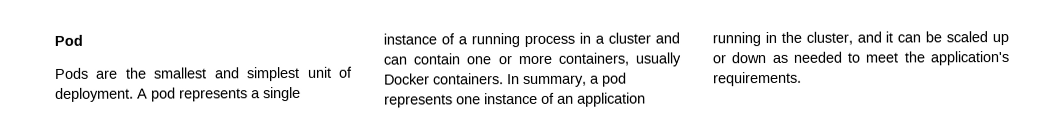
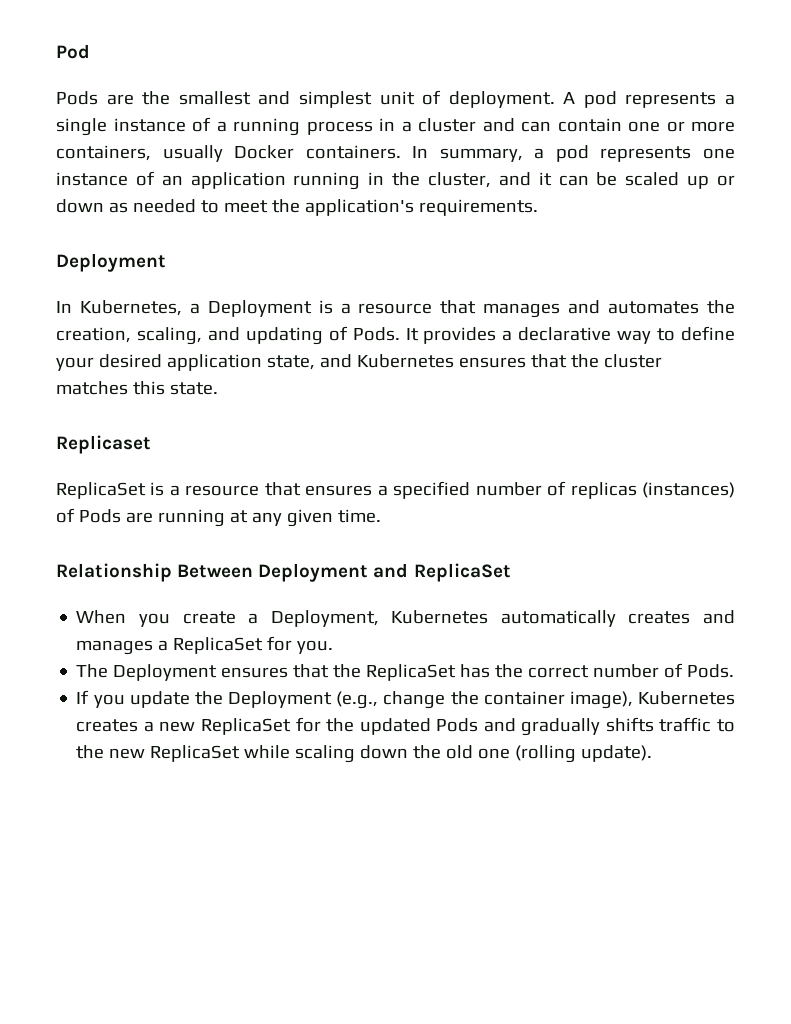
  In summary, a pod represents one instance of an application running in the cluster, and it can be scaled up or down as needed to meet the application's requirements.
+ Deployment
+ In Kubernetes, a Deployment is a resource that manages and automates the creation, scaling, and updating of Pods. It provides a declarative way to define your desired application state, and Kubernetes ensures that the cluster matches this state.
+ Replicaset
+ ReplicaSet is a resource that ensures a specified number of replicas (instances) of Pods are running at any given time.
+ Relationship Between Deployment and ReplicaSet
+ When you create a Deployment, Kubernetes automatically creates and manages a ReplicaSet for you.
+ The Deployment ensures that the ReplicaSet has the correct number of Pods.
+ If you update the Deployment (e.g., change the container image), Kubernetes creates a new ReplicaSet for the updated Pods and gradually shifts traffic to the new ReplicaSet while scaling down the old one (rolling update).

